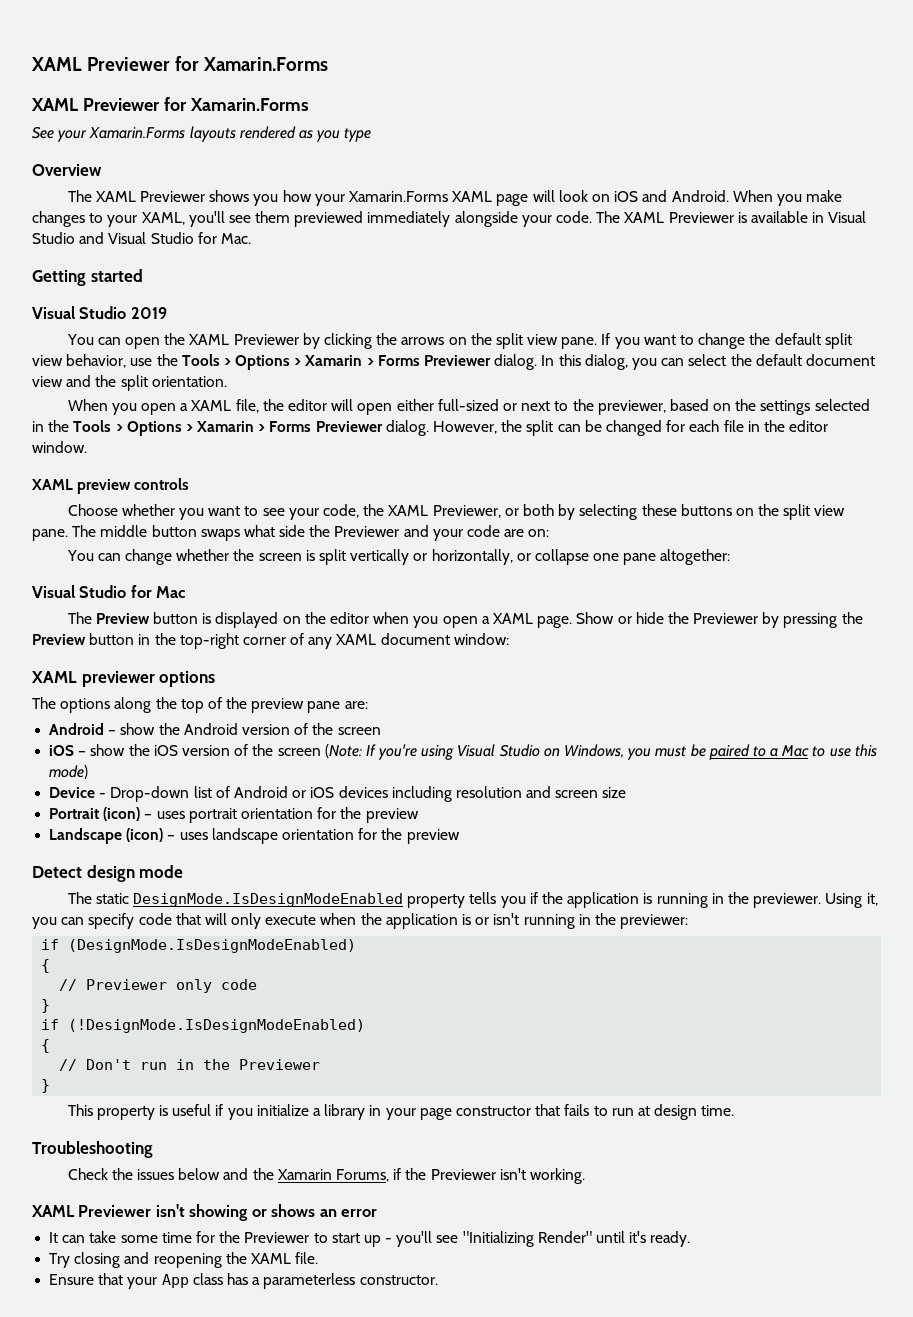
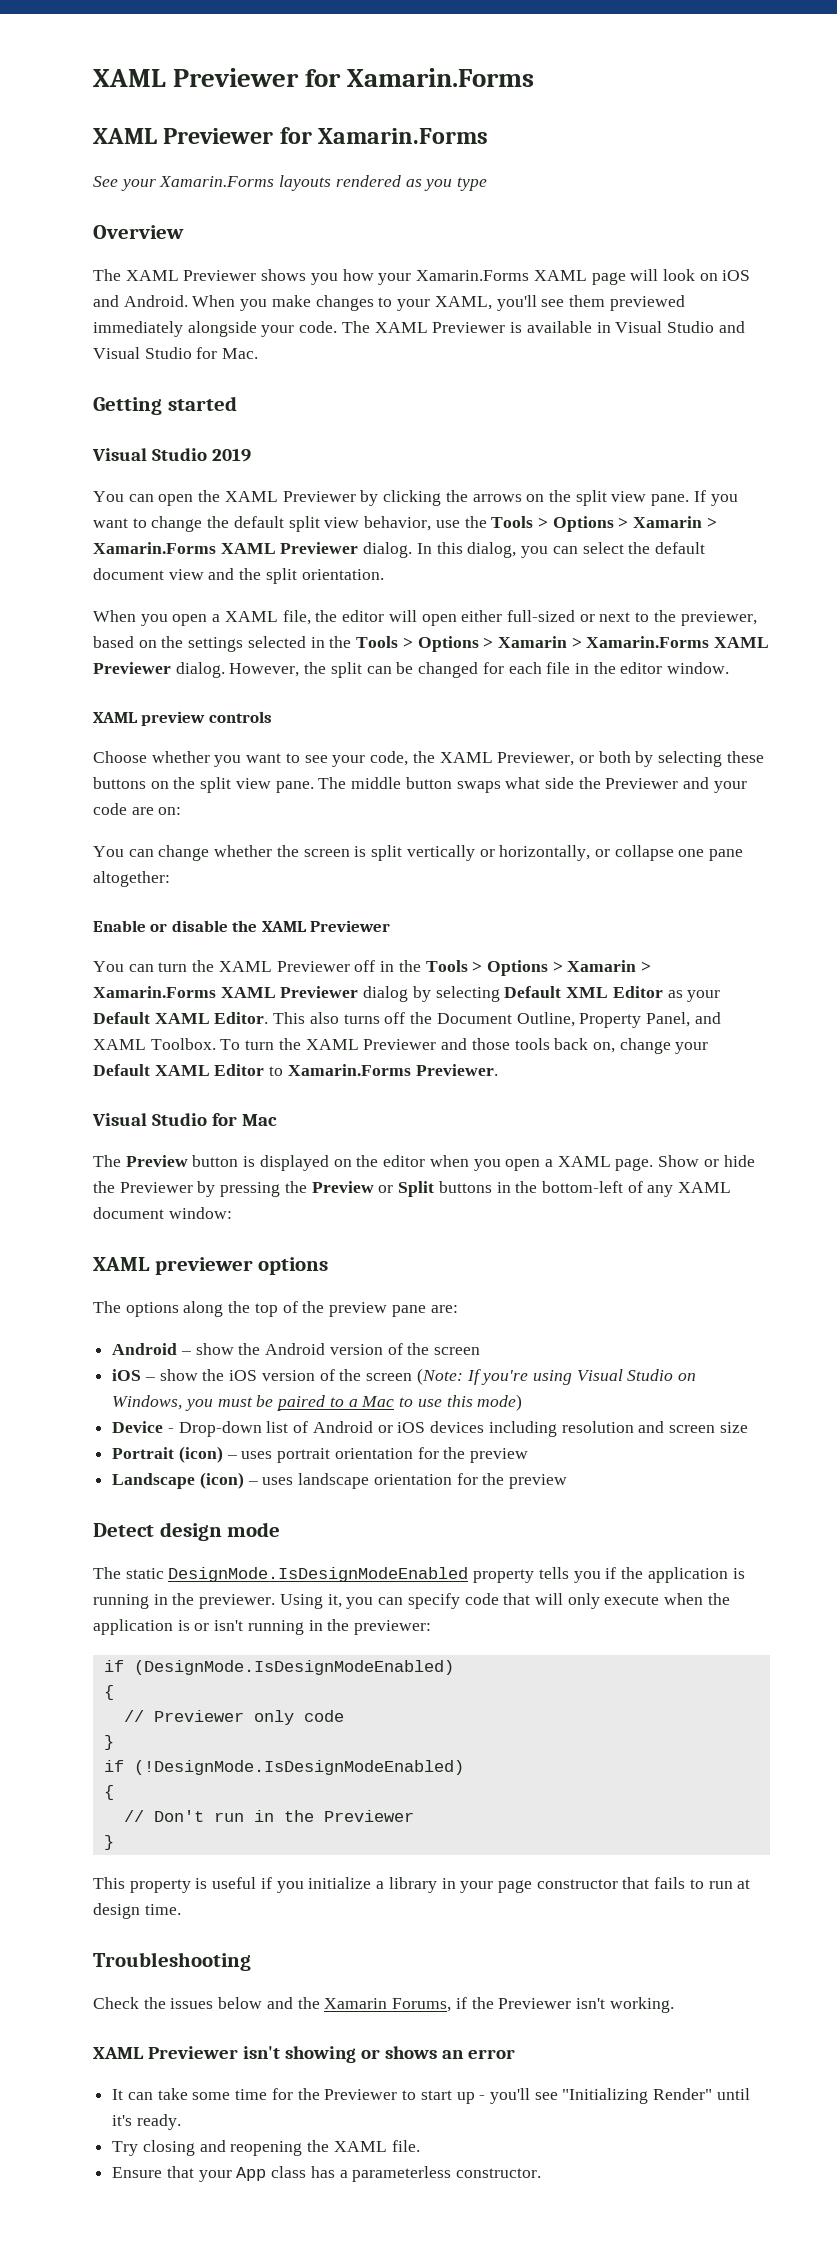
- If you want to change the default split view behavior, use the Tools > Options > Xamarin > Forms Previewer dialog.
+ If you want to change the default split view behavior, use the Tools > Options > Xamarin > Xamarin.Forms XAML Previewer dialog.
- When you open a XAML file, the editor will open either full-sized or next to the previewer, based on the settings selected in the Tools > Options > Xamarin > Forms Previewer dialog.
+ When you open a XAML file, the editor will open either full-sized or next to the previewer, based on the settings selected in the Tools > Options > Xamarin > Xamarin.Forms XAML Previewer dialog.
+ Enable or disable the XAML Previewer
+ You can turn the XAML Previewer off in the Tools > Options > Xamarin > Xamarin.Forms XAML Previewer dialog by selecting Default XML Editor as your Default XAML Editor. This also turns off the Document Outline, Property Panel, and XAML Toolbox. To turn the XAML Previewer and those tools back on, change your Default XAML Editor to Xamarin.Forms Previewer.
- Show or hide the Previewer by pressing the Preview button in the top-right corner of any XAML document window:
+ Show or hide the Previewer by pressing the Preview or Split buttons in the bottom-left of any XAML document window:

